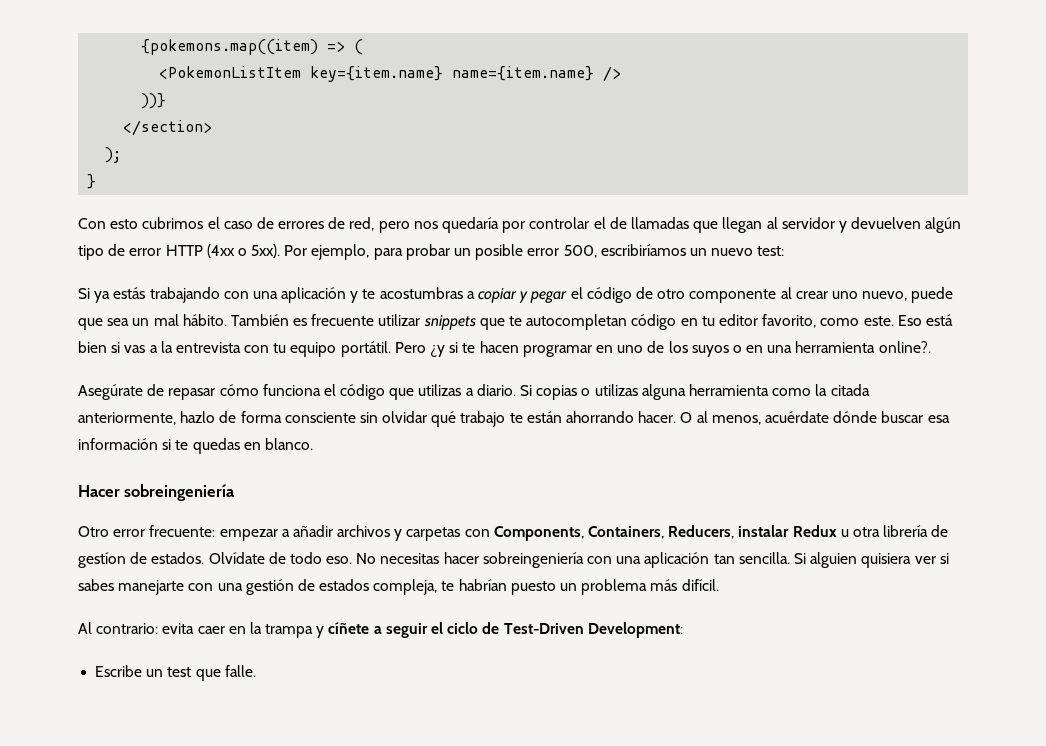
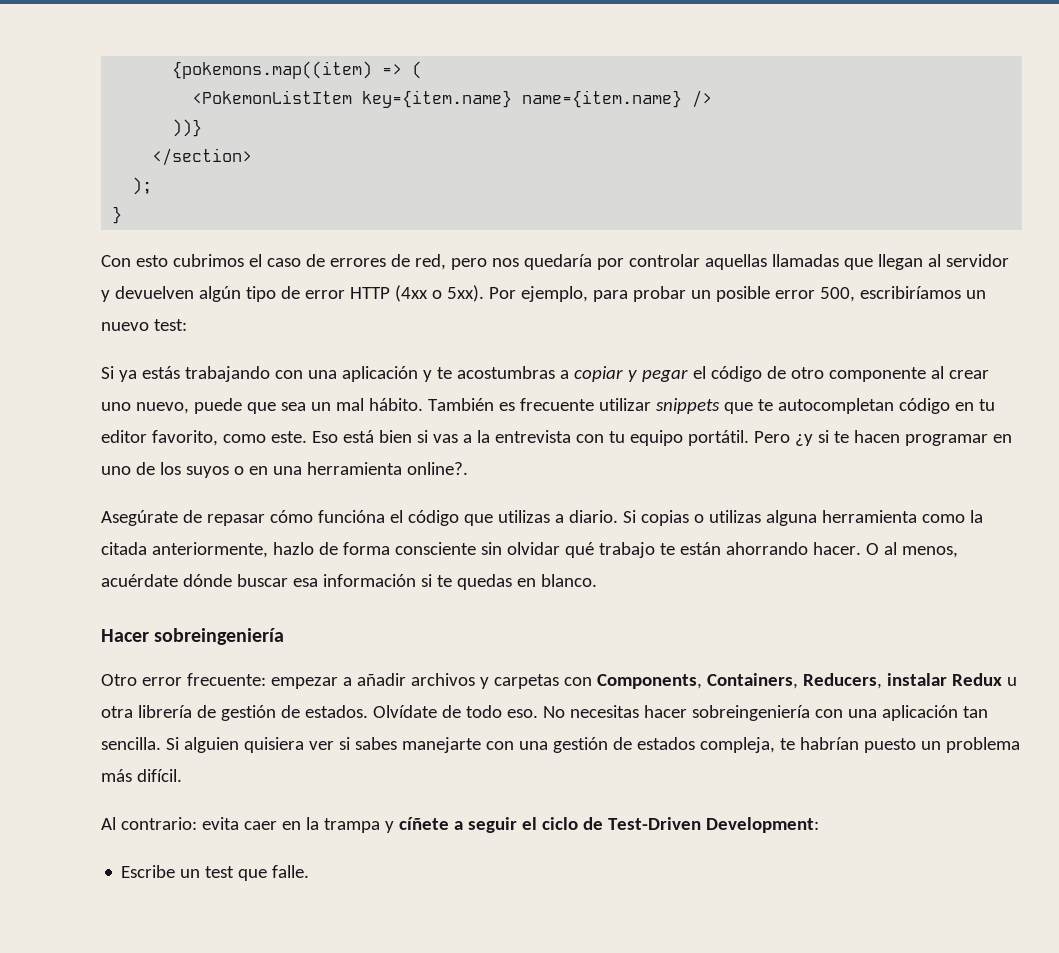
- Con esto cubrimos el caso de errores de red, pero nos quedaría por controlar el de llamadas que llegan al servidor y devuelven algún tipo de error HTTP (4xx o 5xx).
+ Con esto cubrimos el caso de errores de red, pero nos quedaría por controlar aquellas llamadas que llegan al servidor y devuelven algún tipo de error HTTP (4xx o 5xx).
- Asegúrate de repasar cómo funciona el código que utilizas a diario.
+ Asegúrate de repasar cómo funcióna el código que utilizas a diario.
- Otro error frecuente: empezar a añadir archivos y carpetas con Components, Containers, Reducers, instalar Redux u otra librería de gestíon de estados.
+ Otro error frecuente: empezar a añadir archivos y carpetas con Components, Containers, Reducers, instalar Redux u otra librería de gestión de estados.

